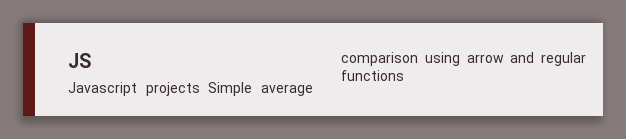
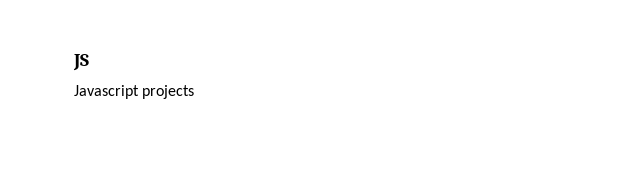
- Javascript projects Simple average comparison using arrow and regular functions
+ Javascript projects

